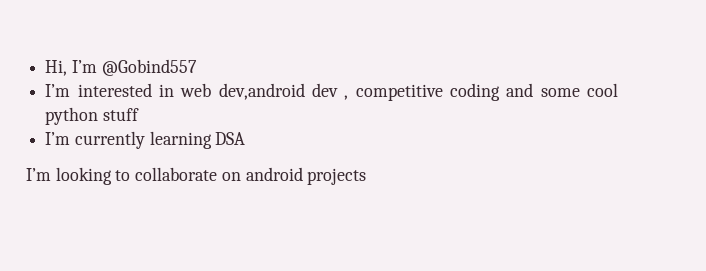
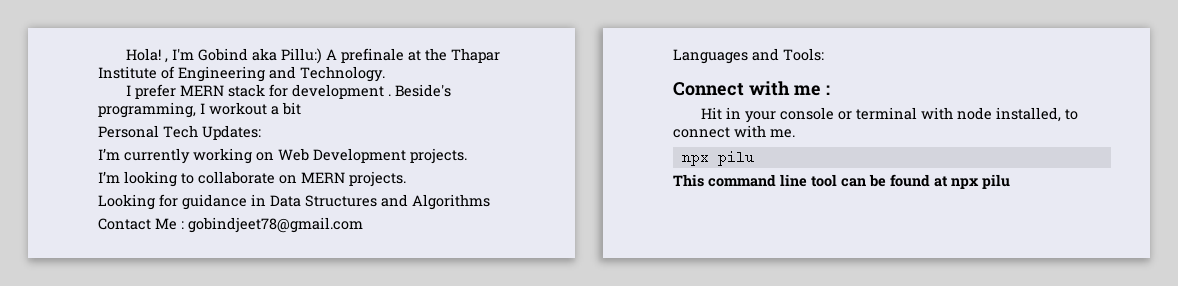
- Hi, I’m @Gobind557
- I’m interested in web dev,android dev , competitive coding and some cool python stuff
- I’m currently learning DSA
+ Hola! , I'm Gobind aka Pillu:) A prefinale at the Thapar Institute of Engineering and Technology.
+ I prefer MERN stack for development . Beside's programming, I workout a bit
+ Personal Tech Updates:
+ I’m currently working on Web Development projects.
- I’m looking to collaborate on android projects
+ I’m looking to collaborate on MERN projects.
+ Looking for guidance in Data Structures and Algorithms
+ Contact Me : gobindjeet78@gmail.com
+ Languages and Tools:
+ Connect with me :
+ Hit in your console or terminal with node installed, to connect with me.
+ npx pilu
+ This command line tool can be found at npx pilu

